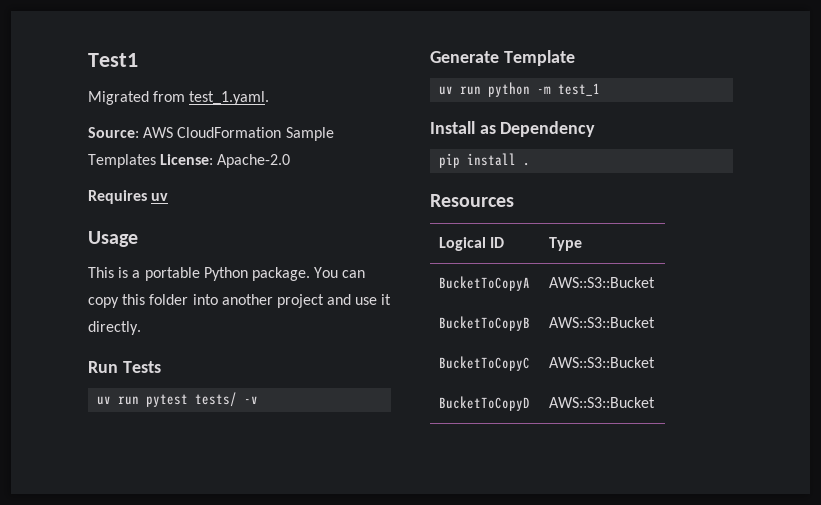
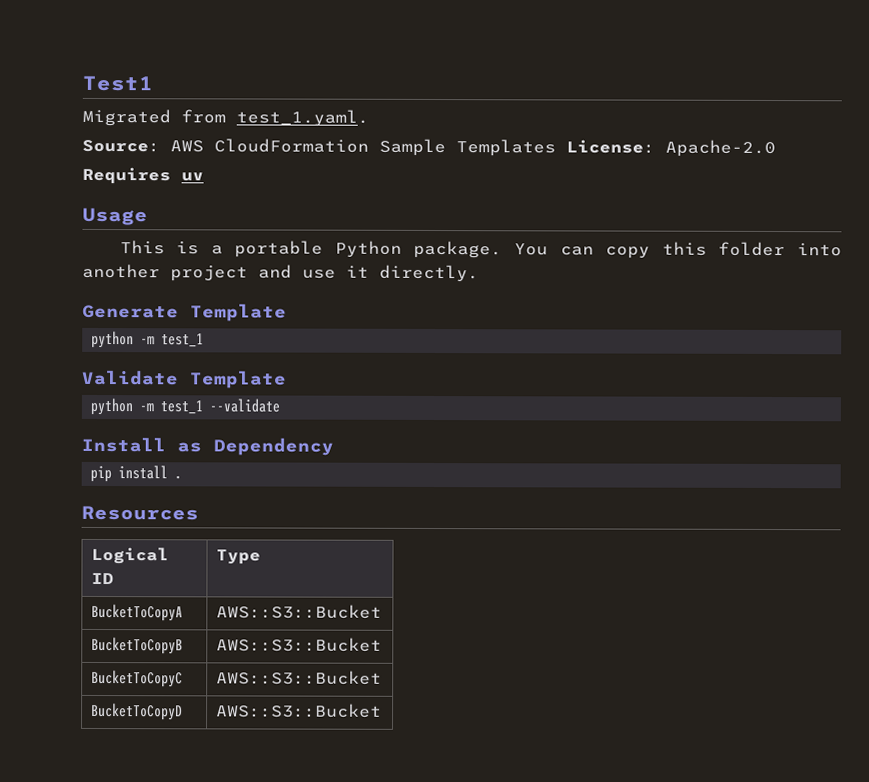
- Run Tests
- uv run pytest tests/ -v
  Generate Template
- uv run python -m test_1
+ python -m test_1
+ Validate Template
+ python -m test_1 --validate

